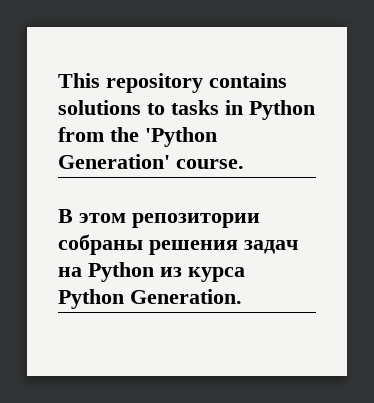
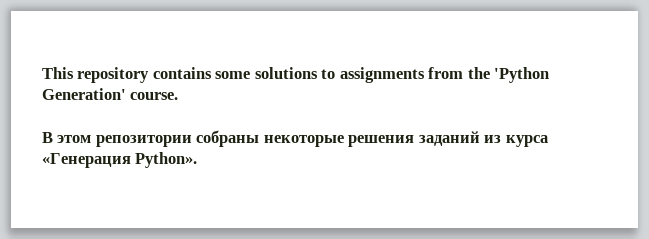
- This repository contains solutions to tasks in Python from the 'Python Generation' course.
+ This repository contains some solutions to assignments from the 'Python Generation' course.
- В этом репозитории собраны решения задач на Python из курса Python Generation.
+ В этом репозитории собраны некоторые решения заданий из курса «Генерация Python».

